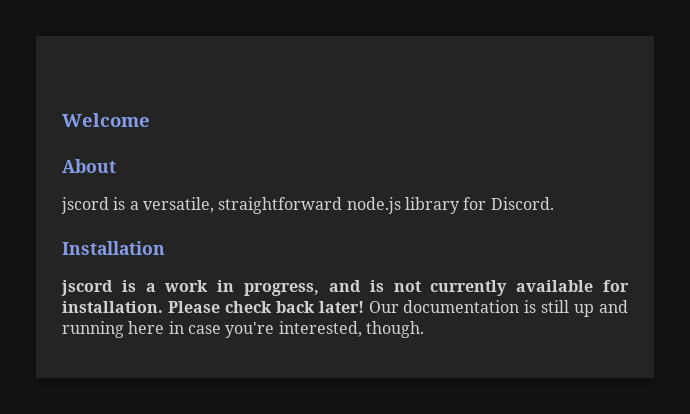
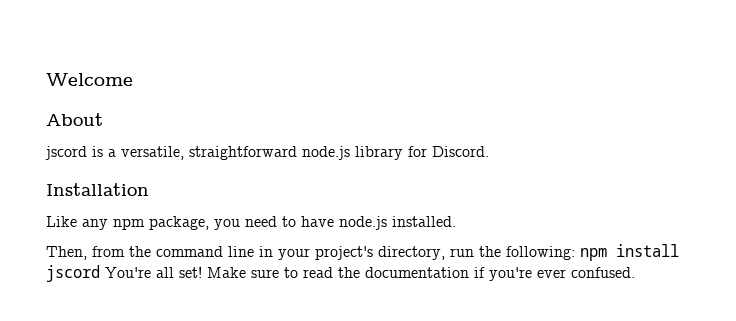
- jscord is a work in progress, and is not currently available for installation. Please check back later! Our documentation is still up and running here in case you're interested, though.
+ Like any npm package, you need to have node.js installed.
+ Then, from the command line in your project's directory, run the following: npm install jscord You're all set! Make sure to read the documentation if you're ever confused.

